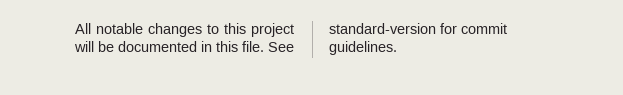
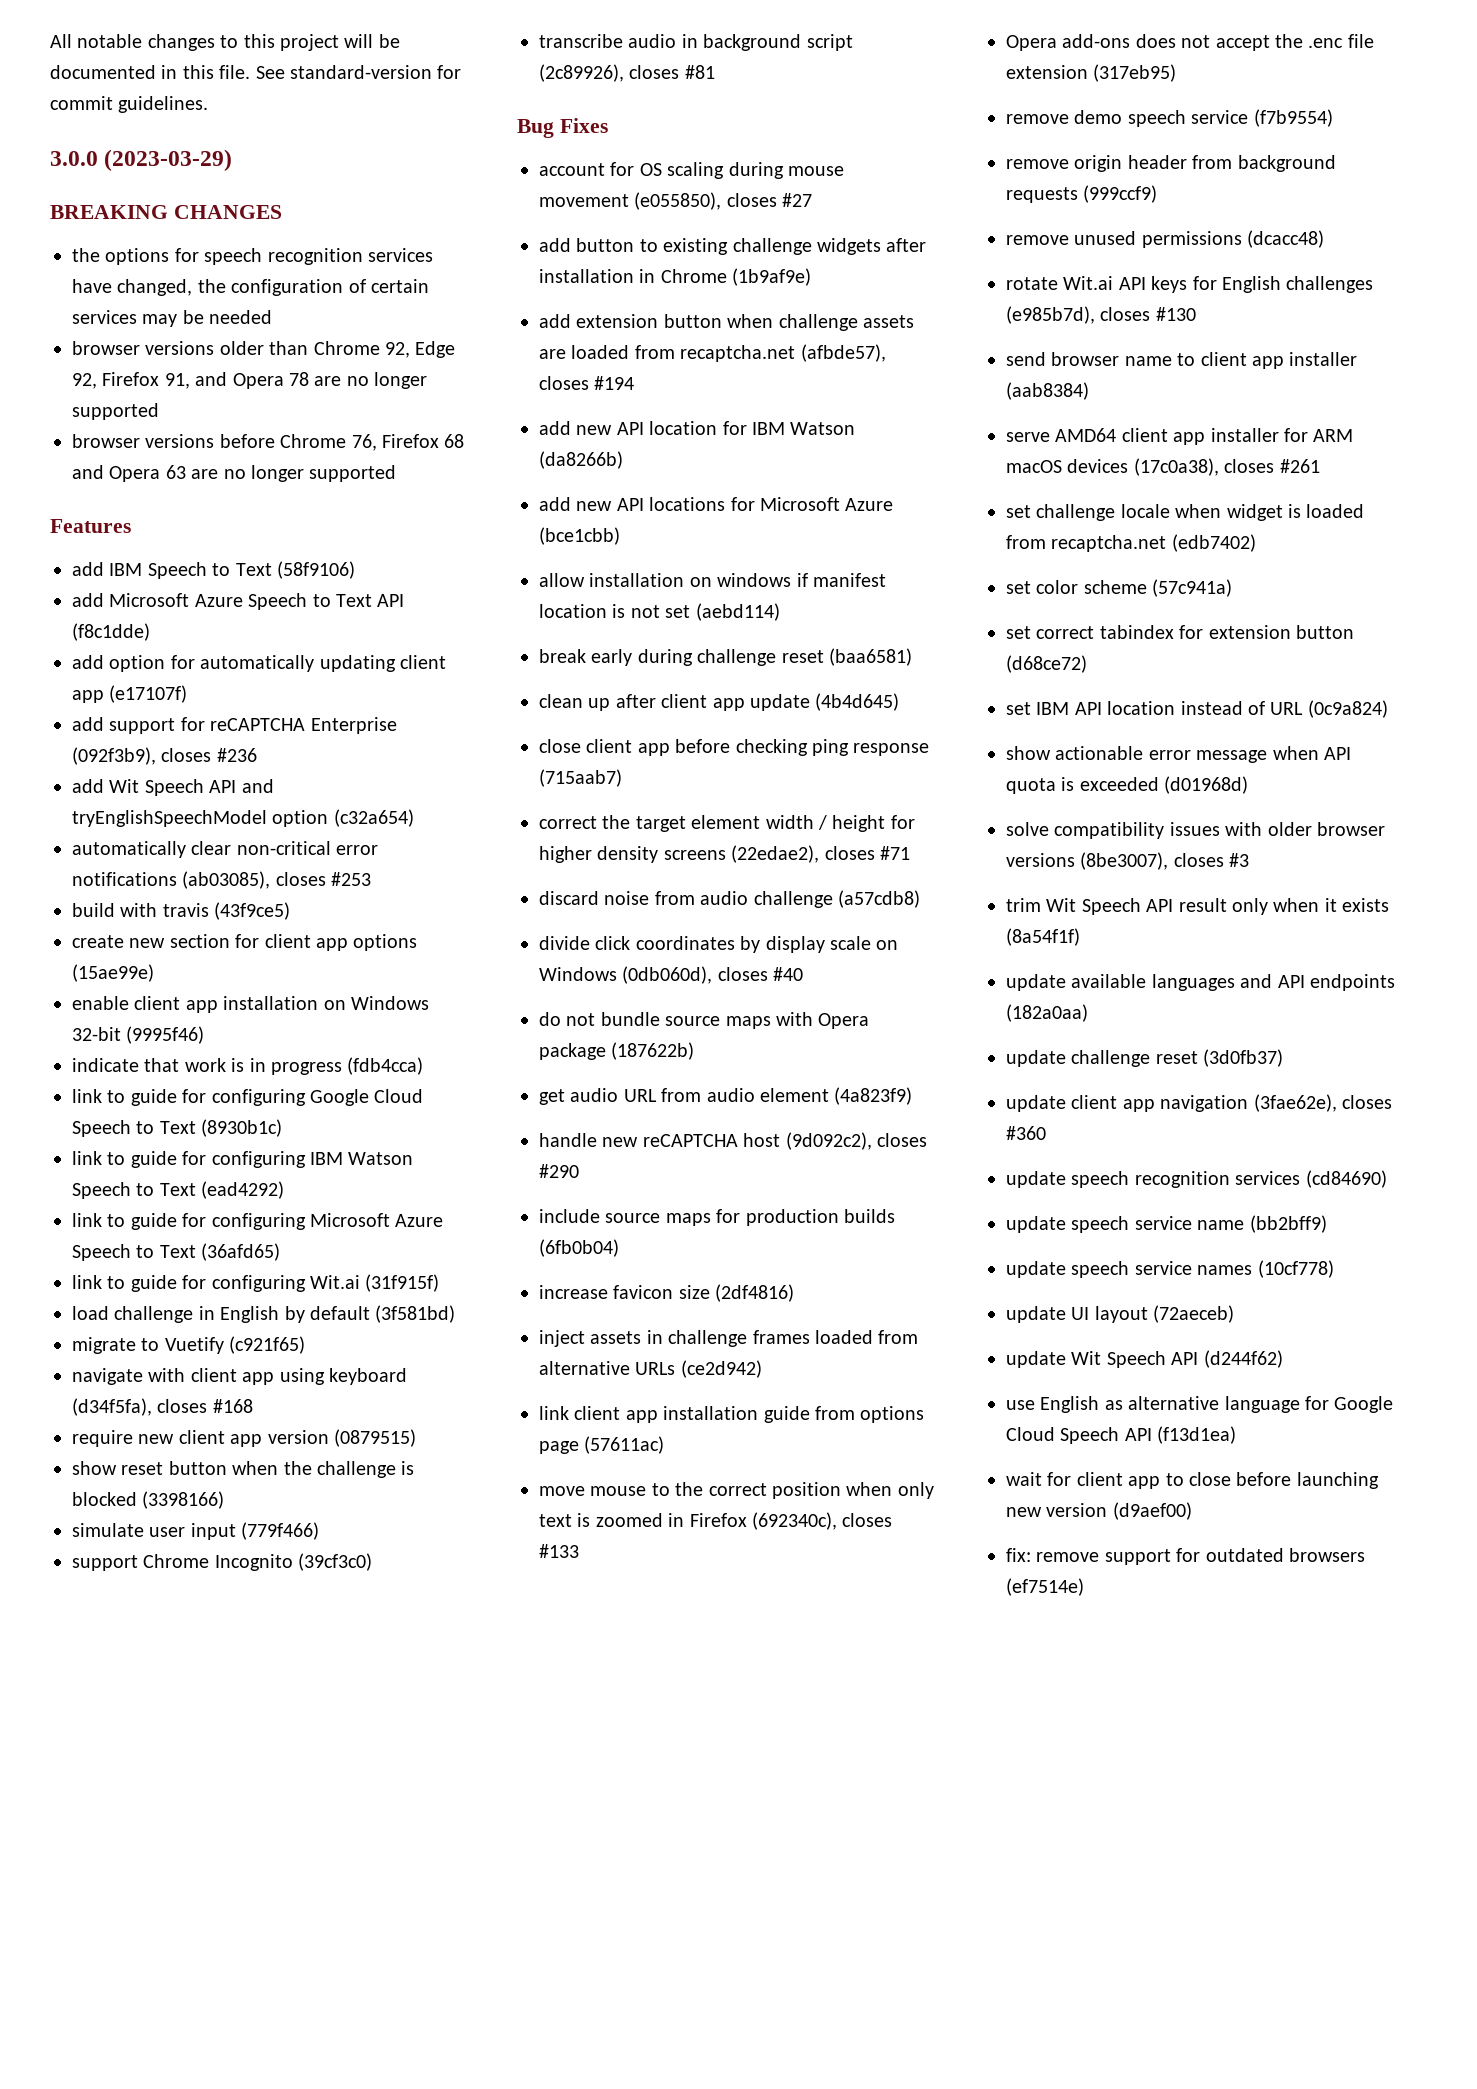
+ 3.0.0 (2023-03-29)
+ BREAKING CHANGES
+ the options for speech recognition services have changed, the configuration of certain services may be needed
+ browser versions older than Chrome 92, Edge 92, Firefox 91, and Opera 78 are no longer supported
+ browser versions before Chrome 76, Firefox 68 and Opera 63 are no longer supported
+ Features
+ add IBM Speech to Text (58f9106)
+ add Microsoft Azure Speech to Text API (f8c1dde)
+ add option for automatically updating client app (e17107f)
+ add support for reCAPTCHA Enterprise (092f3b9), closes #236
+ add Wit Speech API and tryEnglishSpeechModel option (c32a654)
+ automatically clear non-critical error notifications (ab03085), closes #253
+ build with travis (43f9ce5)
+ create new section for client app options (15ae99e)
+ enable client app installation on Windows 32-bit (9995f46)
+ indicate that work is in progress (fdb4cca)
+ link to guide for configuring Google Cloud Speech to Text (8930b1c)
+ link to guide for configuring IBM Watson Speech to Text (ead4292)
+ link to guide for configuring Microsoft Azure Speech to Text (36afd65)
+ link to guide for configuring Wit.ai (31f915f)
+ load challenge in English by default (3f581bd)
+ migrate to Vuetify (c921f65)
+ navigate with client app using keyboard (d34f5fa), closes #168
+ require new client app version (0879515)
+ show reset button when the challenge is blocked (3398166)
+ simulate user input (779f466)
+ support Chrome Incognito (39cf3c0)
+ transcribe audio in background script (2c89926), closes #81
+ Bug Fixes
+ account for OS scaling during mouse movement (e055850), closes #27
+ add button to existing challenge widgets after installation in Chrome (1b9af9e)
+ add extension button when challenge assets are loaded from recaptcha.net (afbde57), closes #194
+ add new API location for IBM Watson (da8266b)
+ add new API locations for Microsoft Azure (bce1cbb)
+ allow installation on windows if manifest location is not set (aebd114)
+ break early during challenge reset (baa6581)
+ clean up after client app update (4b4d645)
+ close client app before checking ping response (715aab7)
+ correct the target element width / height for higher density screens (22edae2), closes #71
+ discard noise from audio challenge (a57cdb8)
+ divide click coordinates by display scale on Windows (0db060d), closes #40
+ do not bundle source maps with Opera package (187622b)
+ get audio URL from audio element (4a823f9)
+ handle new reCAPTCHA host (9d092c2), closes #290
+ include source maps for production builds (6fb0b04)
+ increase favicon size (2df4816)
+ inject assets in challenge frames loaded from alternative URLs (ce2d942)
+ link client app installation guide from options page (57611ac)
+ move mouse to the correct position when only text is zoomed in Firefox (692340c), closes #133
+ Opera add-ons does not accept the .enc file extension (317eb95)
+ remove demo speech service (f7b9554)
+ remove origin header from background requests (999ccf9)
+ remove unused permissions (dcacc48)
+ rotate Wit.ai API keys for English challenges (e985b7d), closes #130
+ send browser name to client app installer (aab8384)
+ serve AMD64 client app installer for ARM macOS devices (17c0a38), closes #261
+ set challenge locale when widget is loaded from recaptcha.net (edb7402)
+ set color scheme (57c941a)
+ set correct tabindex for extension button (d68ce72)
+ set IBM API location instead of URL (0c9a824)
+ show actionable error message when API quota is exceeded (d01968d)
+ solve compatibility issues with older browser versions (8be3007), closes #3
+ trim Wit Speech API result only when it exists (8a54f1f)
+ update available languages and API endpoints (182a0aa)
+ update challenge reset (3d0fb37)
+ update client app navigation (3fae62e), closes #360
+ update speech recognition services (cd84690)
+ update speech service name (bb2bff9)
+ update speech service names (10cf778)
+ update UI layout (72aeceb)
+ update Wit Speech API (d244f62)
+ use English as alternative language for Google Cloud Speech API (f13d1ea)
+ wait for client app to close before launching new version (d9aef00)
+ fix: remove support for outdated browsers (ef7514e)

